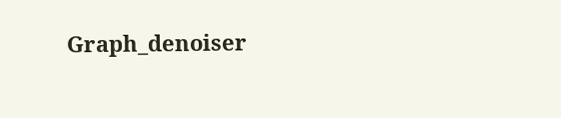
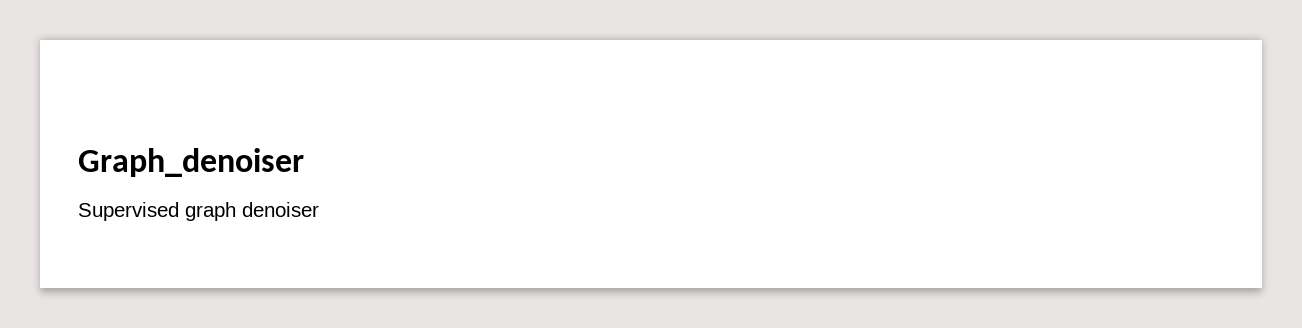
+ Supervised graph denoiser

